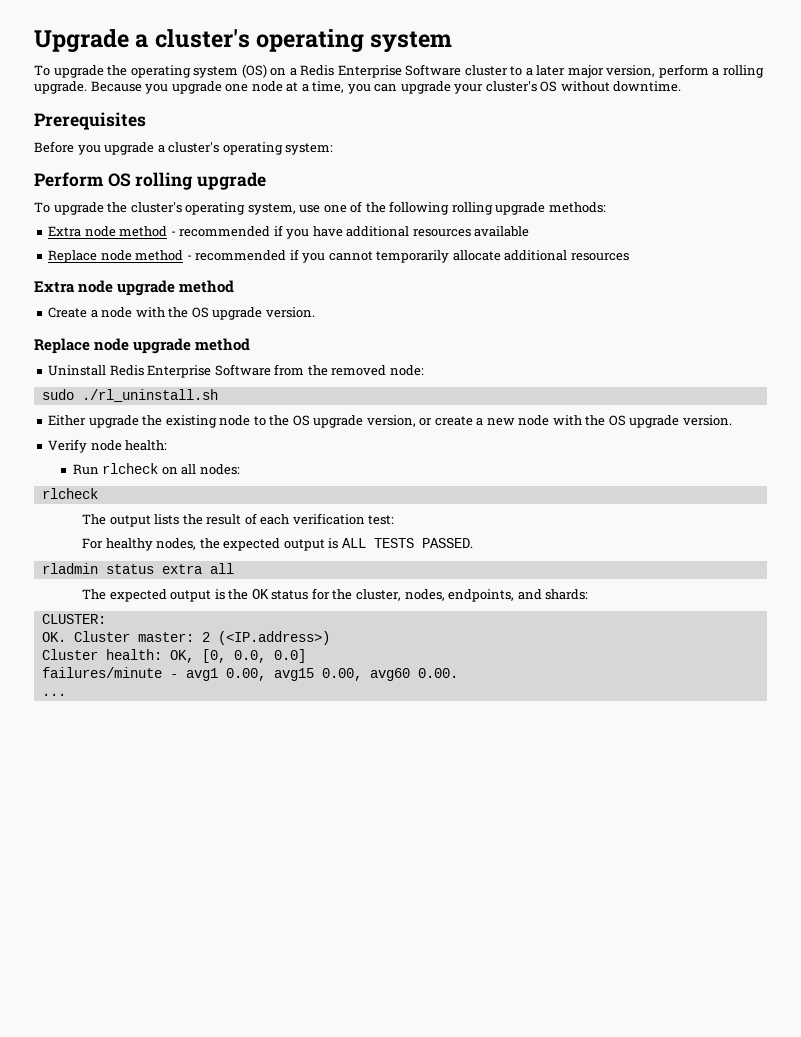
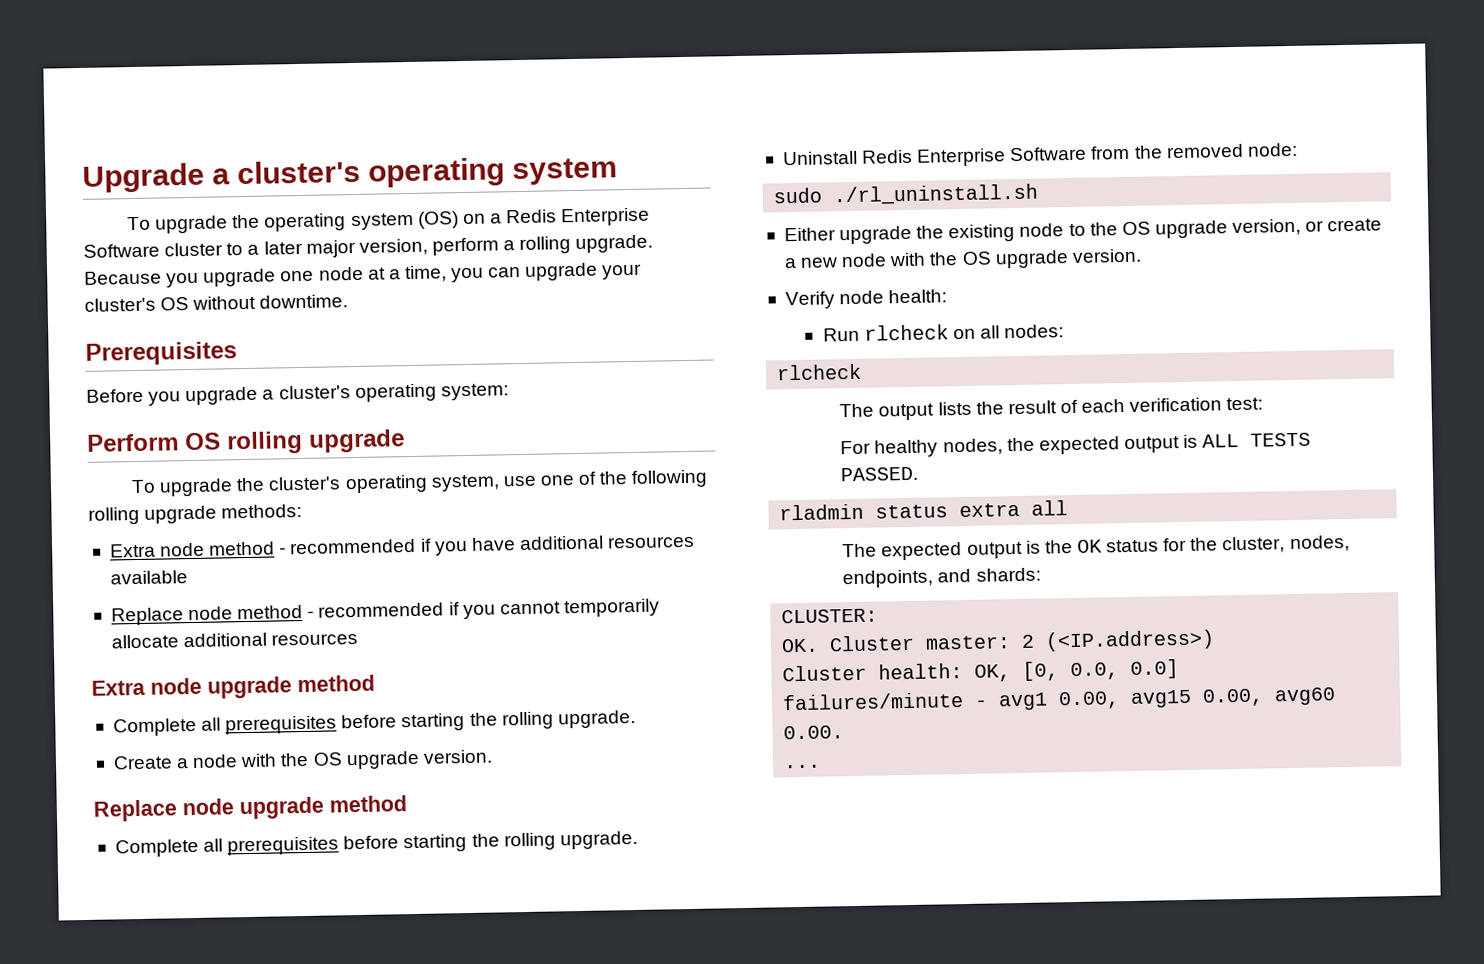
  Extra node upgrade method
+ Complete all prerequisites before starting the rolling upgrade.
  Replace node upgrade method
+ Complete all prerequisites before starting the rolling upgrade.

